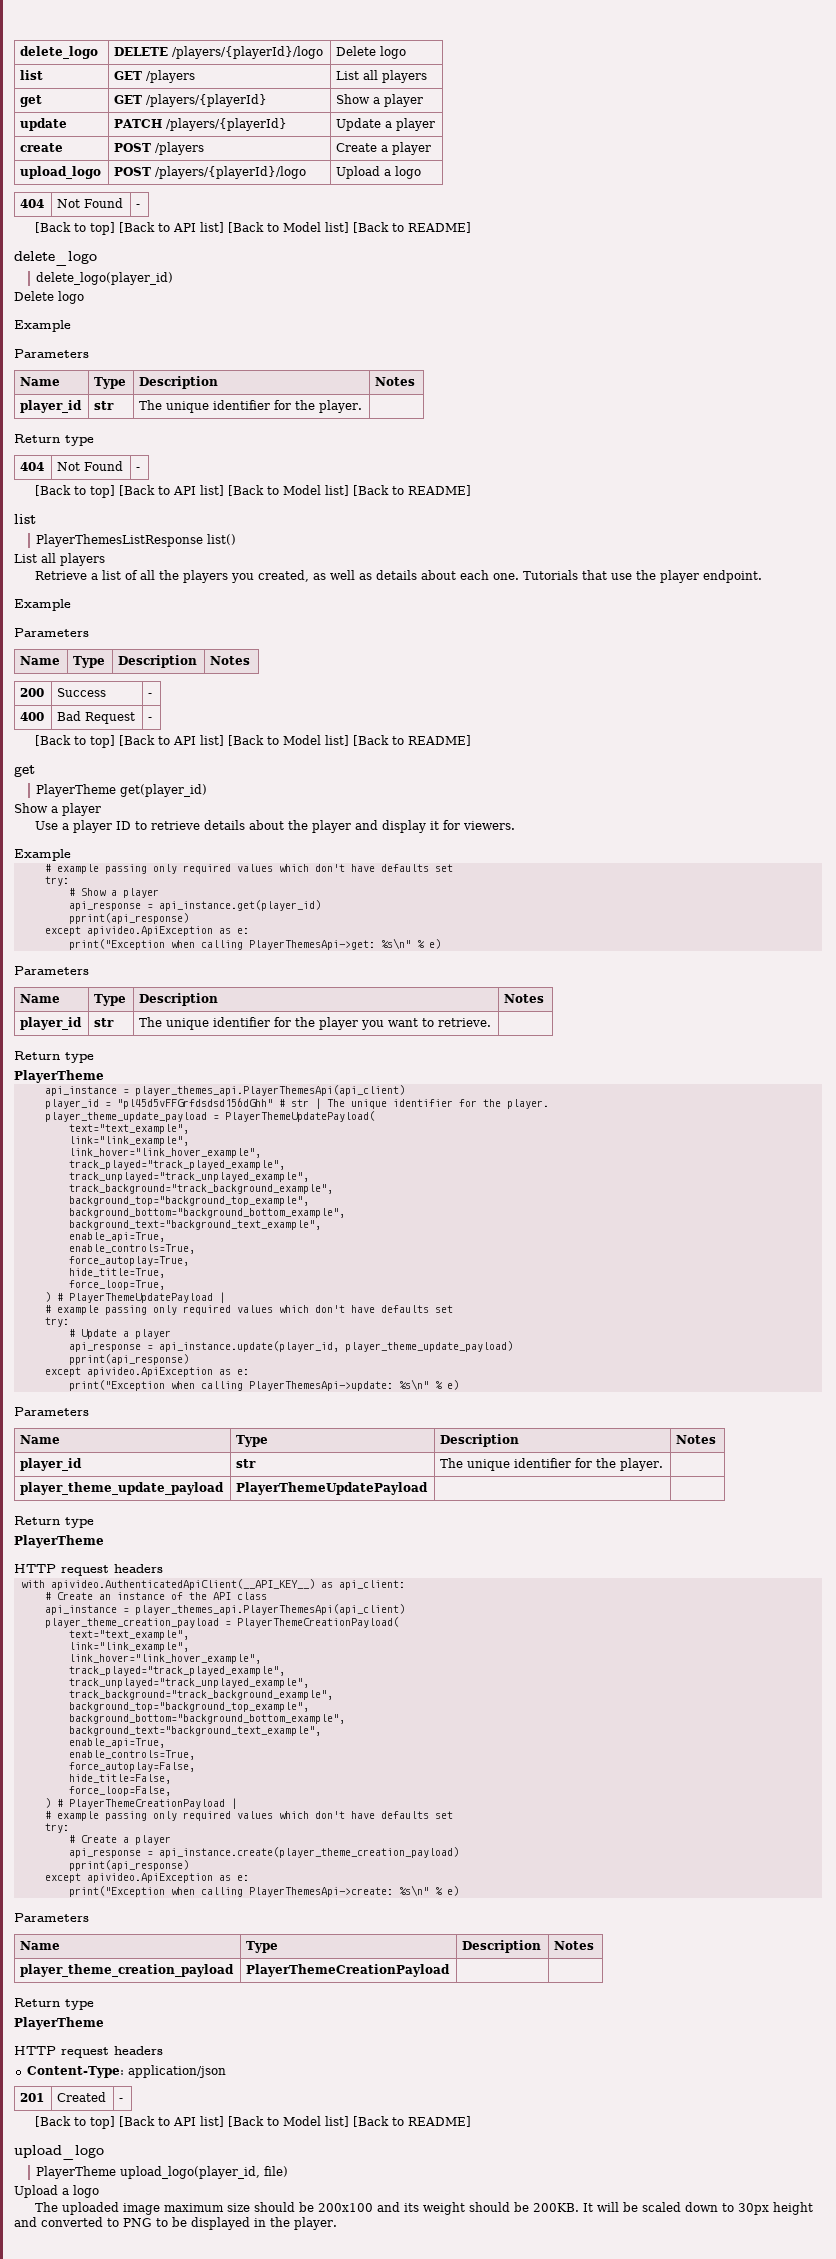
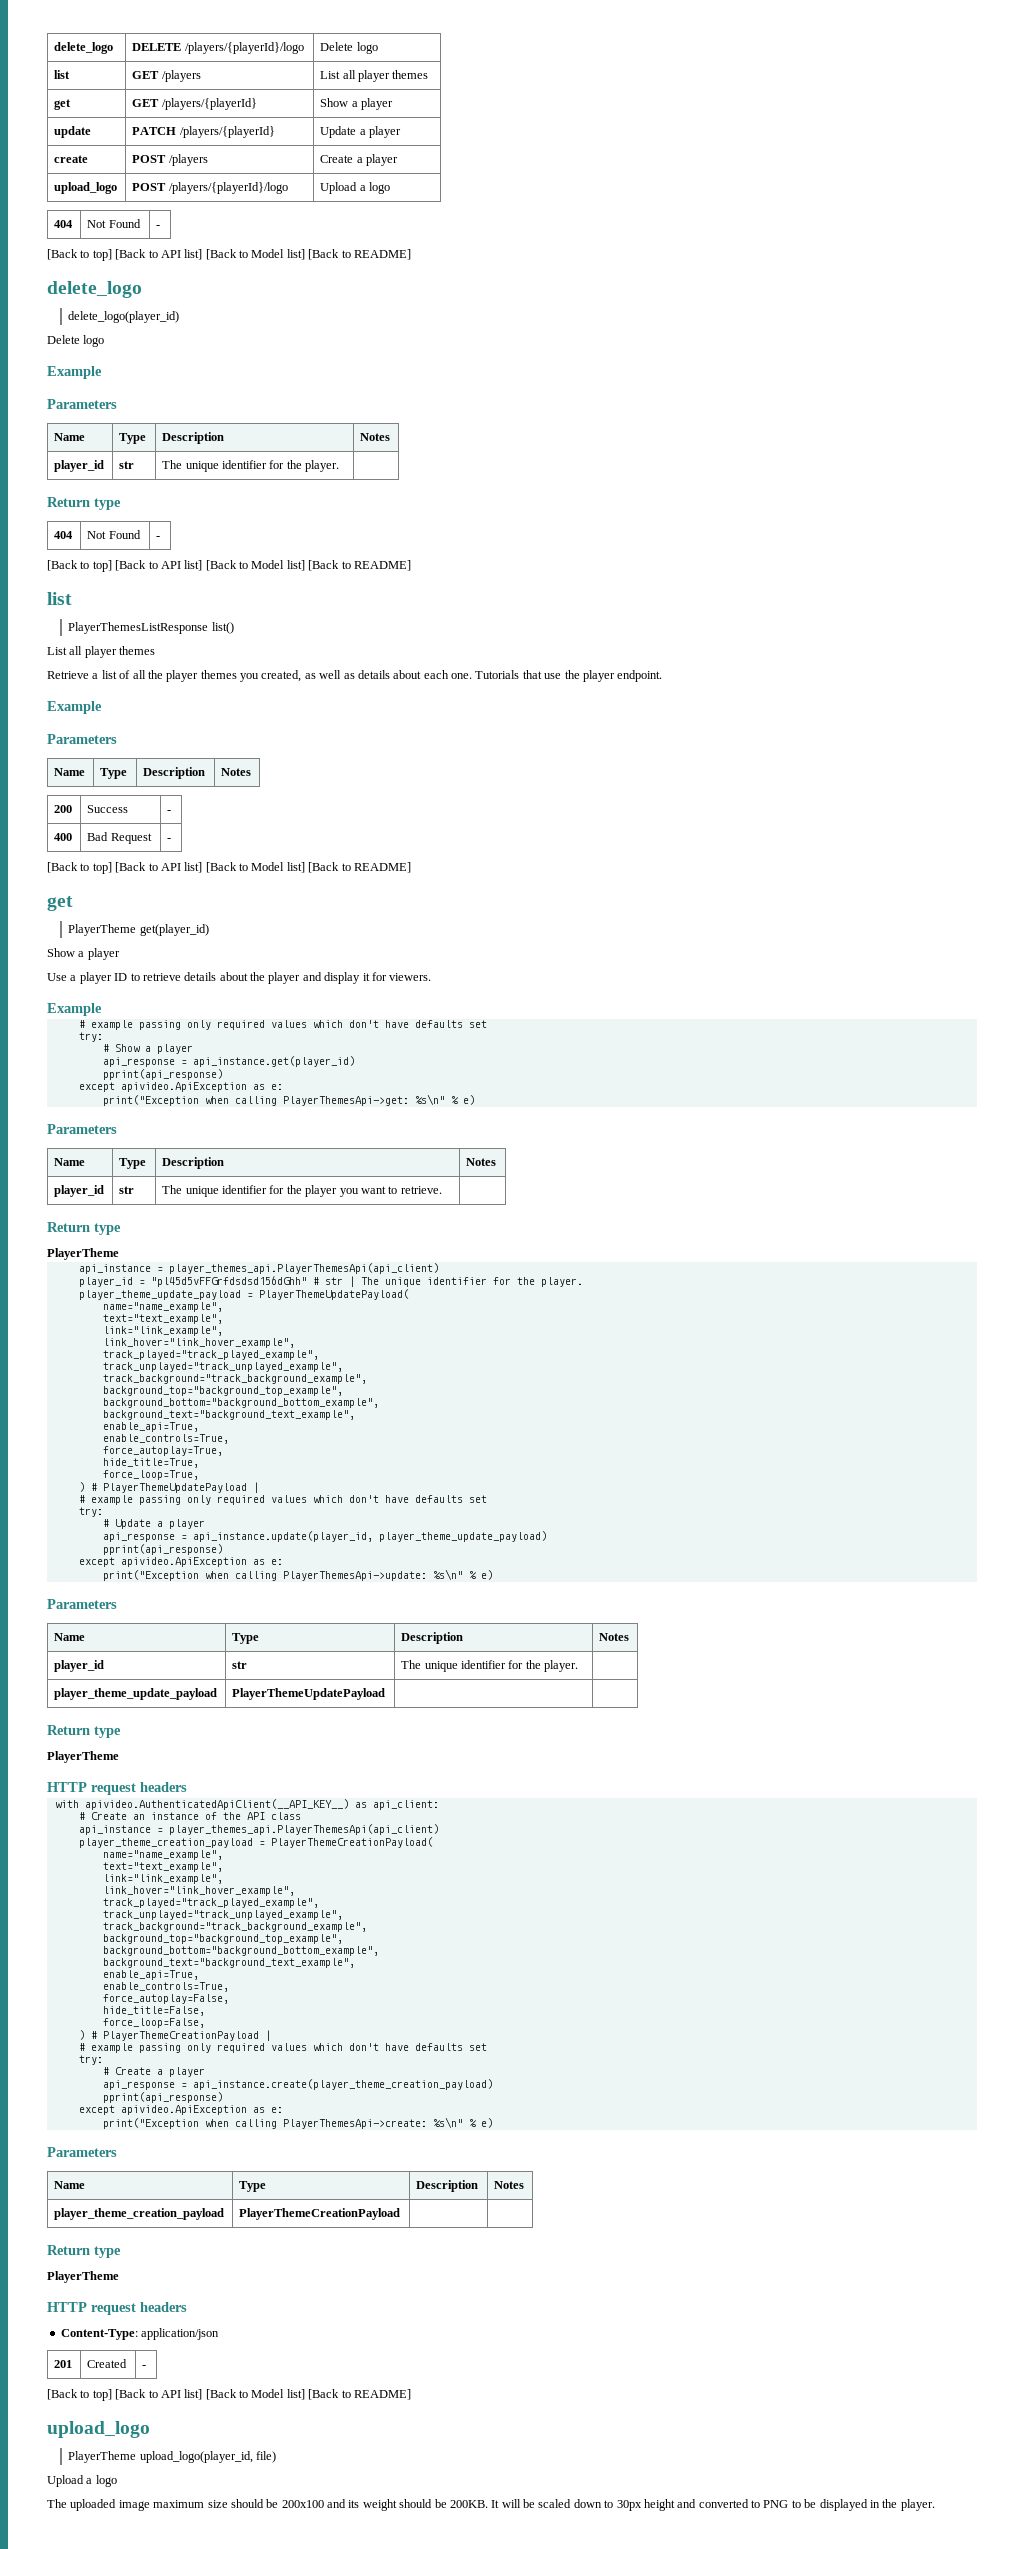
- list | GET /players | List all players
+ list | GET /players | List all player themes
  PlayerThemesListResponse list()
- List all players
+ List all player themes
- Retrieve a list of all the players you created, as well as details about each one.
+ Retrieve a list of all the player themes you created, as well as details about each one.
  player_theme_update_payload = PlayerThemeUpdatePayload(
+ name="name_example",
  player_theme_creation_payload = PlayerThemeCreationPayload(
+ name="name_example",

